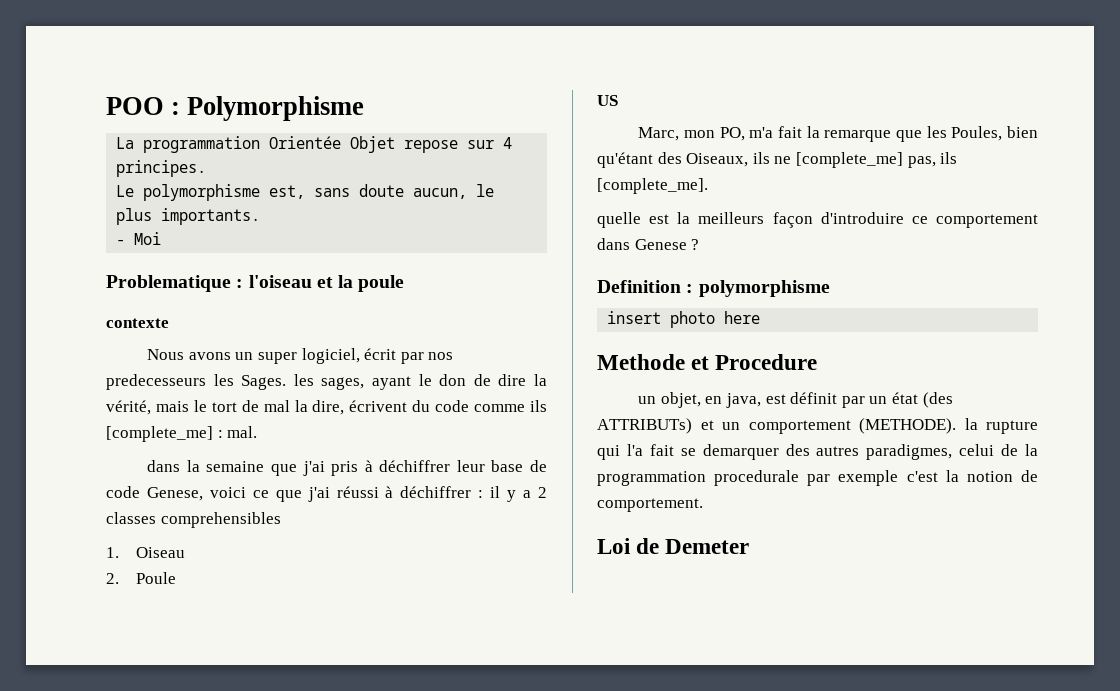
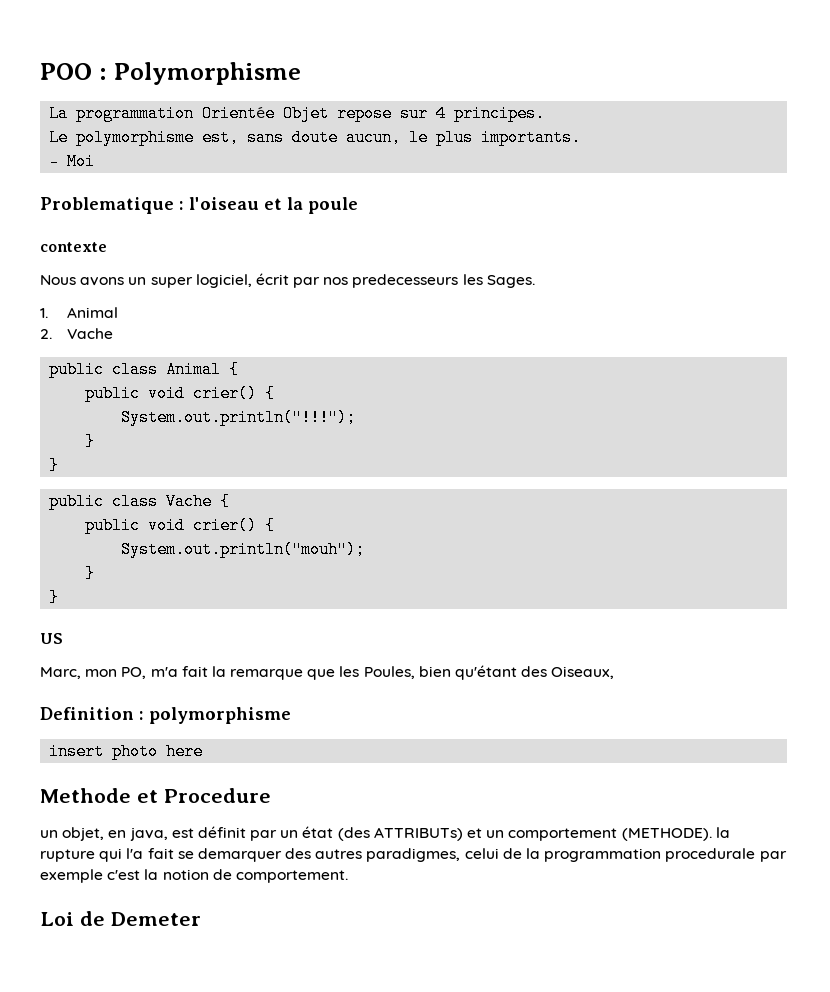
- Nous avons un super logiciel, écrit par nos predecesseurs les Sages. les sages, ayant le don de dire la vérité, mais le tort de mal la dire, écrivent du code comme ils [complete_me] : mal.
- dans la semaine que j'ai pris à déchiffrer leur base de code Genese, voici ce que j'ai réussi à déchiffrer : il y a 2 classes comprehensibles
+ Nous avons un super logiciel, écrit par nos predecesseurs les Sages.
- 1. Oiseau
+ 1. Animal
- 2. Poule
+ 2. Vache
+ public class Animal {
+ public void crier() {
+ System.out.println("!!!");
+ }
+ }
+ public class Vache {
+ public void crier() {
+ System.out.println("mouh");
+ }
+ }
- Marc, mon PO, m'a fait la remarque que les Poules, bien qu'étant des Oiseaux, ils ne [complete_me] pas, ils [complete_me].
- quelle est la meilleurs façon d'introduire ce comportement dans Genese ?
+ Marc, mon PO, m'a fait la remarque que les Poules, bien qu'étant des Oiseaux,

